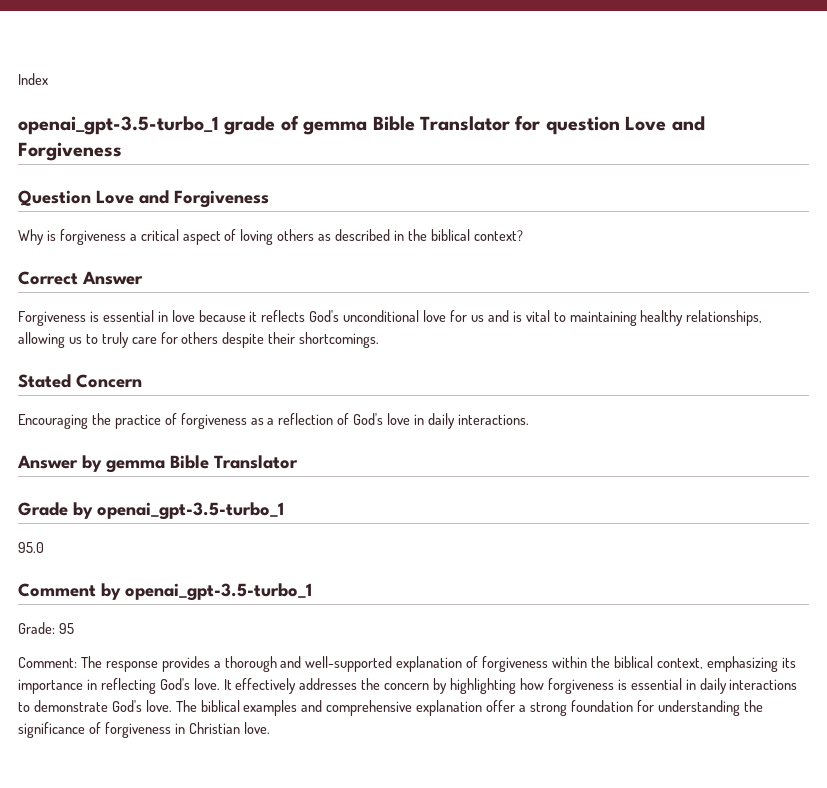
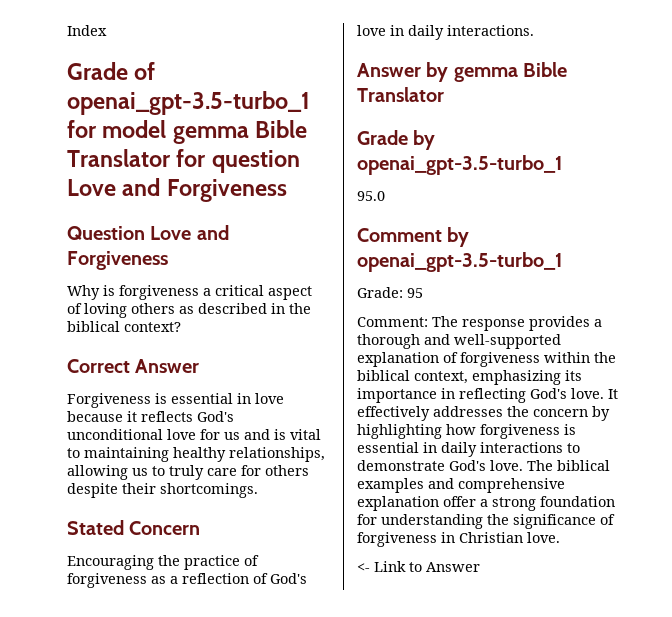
- openai_gpt-3.5-turbo_1 grade of gemma Bible Translator for question Love and Forgiveness
+ Grade of openai_gpt-3.5-turbo_1 for model gemma Bible Translator for question Love and Forgiveness
+ <- Link to Answer

